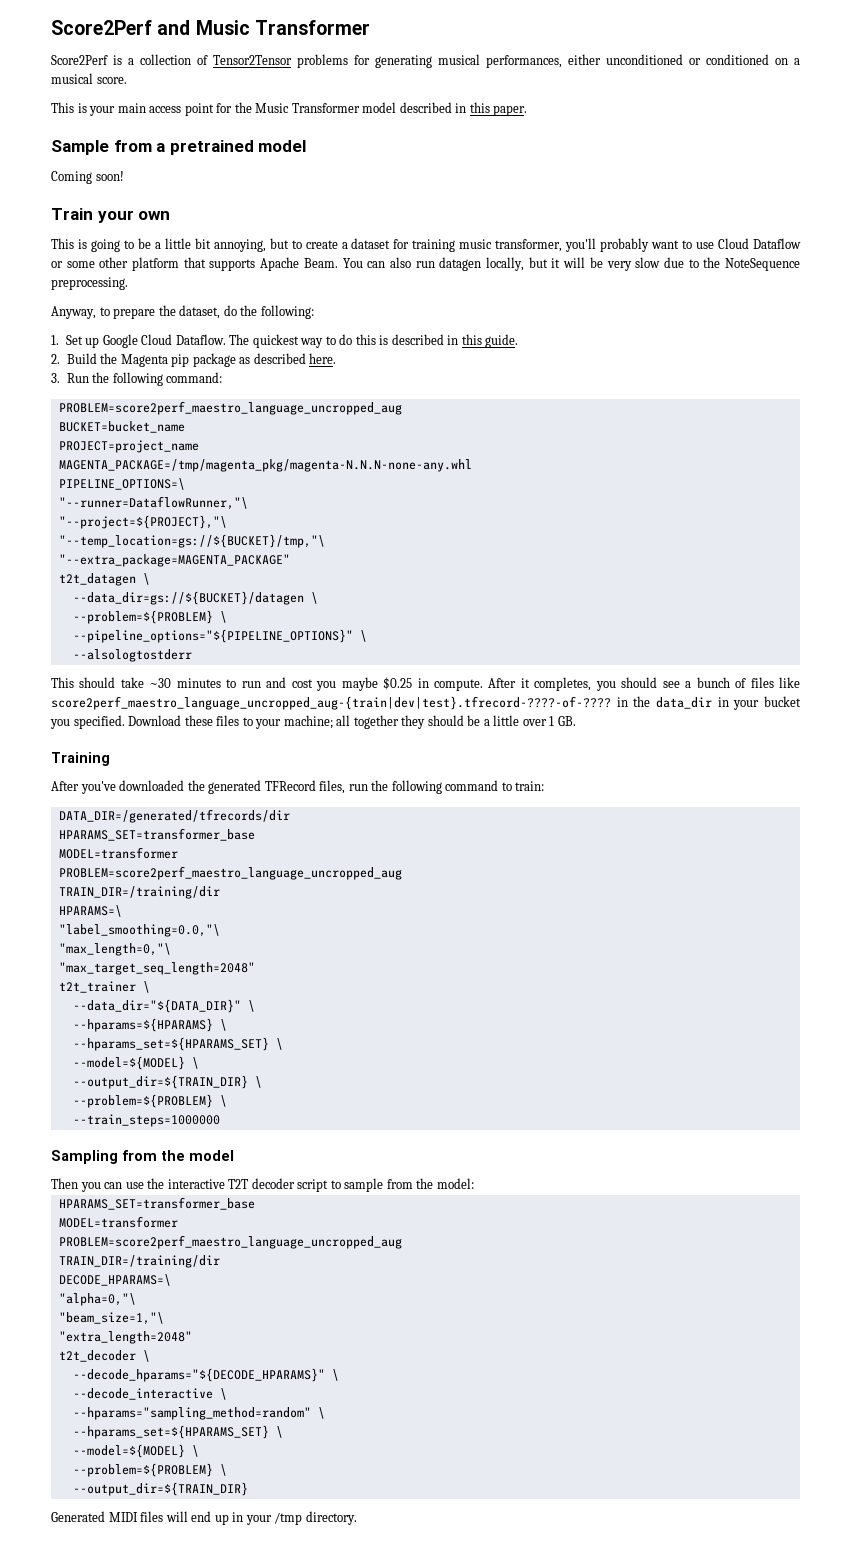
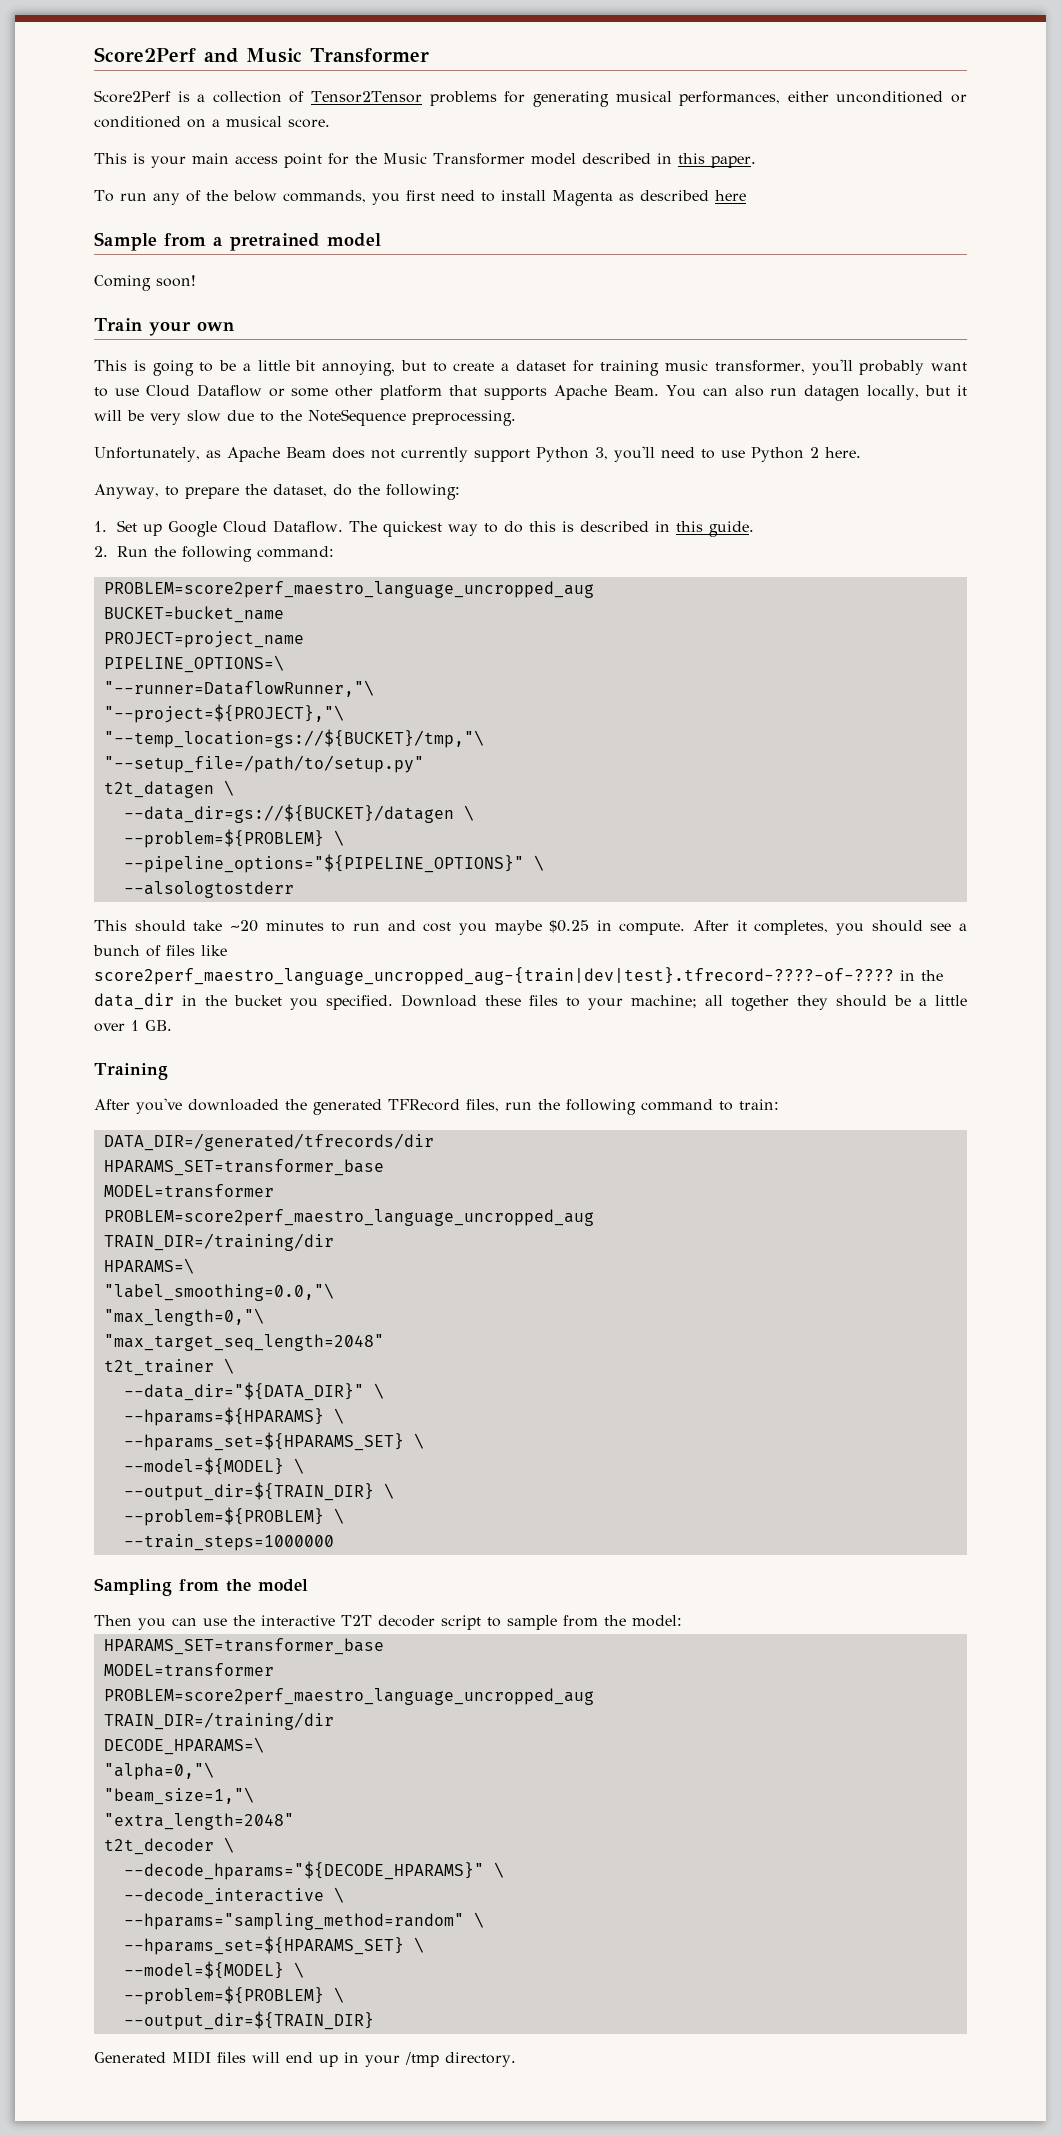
+ To run any of the below commands, you first need to install Magenta as described here
+ Unfortunately, as Apache Beam does not currently support Python 3, you'll need to use Python 2 here.
- 2. Build the Magenta pip package as described here.
- 3. Run the following command:
+ 2. Run the following command:
- MAGENTA_PACKAGE=/tmp/magenta_pkg/magenta-N.N.N-none-any.whl
- "--extra_package=MAGENTA_PACKAGE"
+ "--setup_file=/path/to/setup.py"
- This should take ~30 minutes to run and cost you maybe $0.25 in compute.
+ This should take ~20 minutes to run and cost you maybe $0.25 in compute.
- After it completes, you should see a bunch of files like score2perf_maestro_language_uncropped_aug-{train|dev|test}.tfrecord-????-of-???? in the data_dir in your bucket you specified.
+ After it completes, you should see a bunch of files like score2perf_maestro_language_uncropped_aug-{train|dev|test}.tfrecord-????-of-???? in the data_dir in the bucket you specified.

